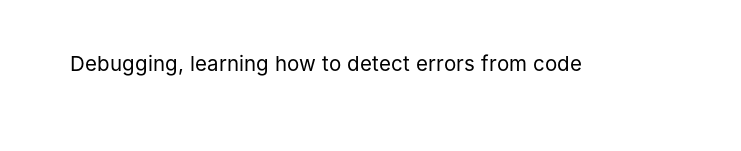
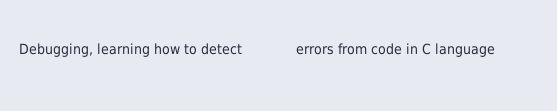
- Debugging, learning how to detect errors from code
+ Debugging, learning how to detect errors from code in C language

